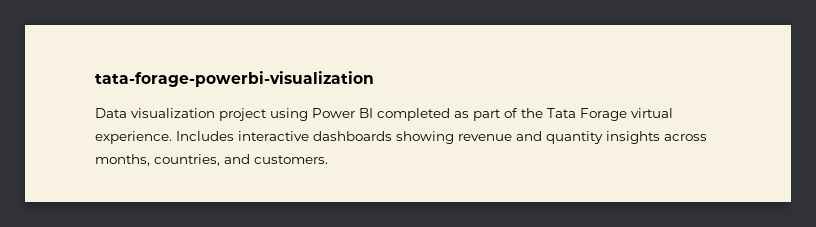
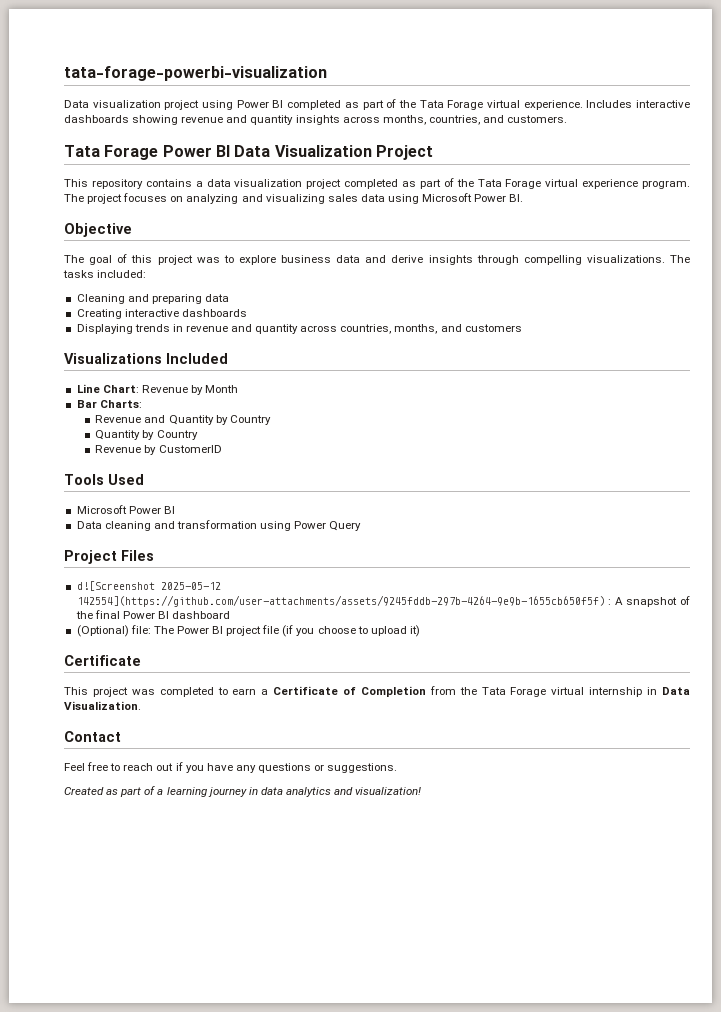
+ Tata Forage Power BI Data Visualization Project
+ This repository contains a data visualization project completed as part of the Tata Forage virtual experience program. The project focuses on analyzing and visualizing sales data using Microsoft Power BI.
+ Objective
+ The goal of this project was to explore business data and derive insights through compelling visualizations. The tasks included:
+ Cleaning and preparing data
+ Creating interactive dashboards
+ Displaying trends in revenue and quantity across countries, months, and customers
+ Visualizations Included
+ Line Chart: Revenue by Month
+ Bar Charts:
+ Revenue and Quantity by Country
+ Quantity by Country
+ Revenue by CustomerID
+ Tools Used
+ Microsoft Power BI
+ Data cleaning and transformation using Power Query
+ Project Files
+ d![Screenshot 2025-05-12 142554](https://github.com/user-attachments/assets/9245fddb-297b-4264-9e9b-1655cb650f5f) : A snapshot of the final Power BI dashboard
+ (Optional) file: The Power BI project file (if you choose to upload it)
+ Certificate
+ This project was completed to earn a Certificate of Completion from the Tata Forage virtual internship in Data Visualization.
+ Contact
+ Feel free to reach out if you have any questions or suggestions.
+ Created as part of a learning journey in data analytics and visualization!

